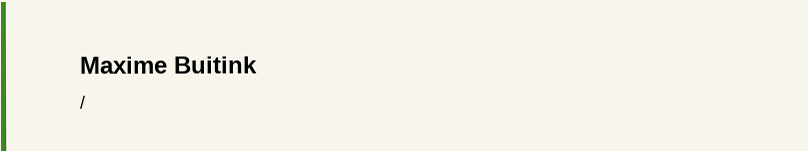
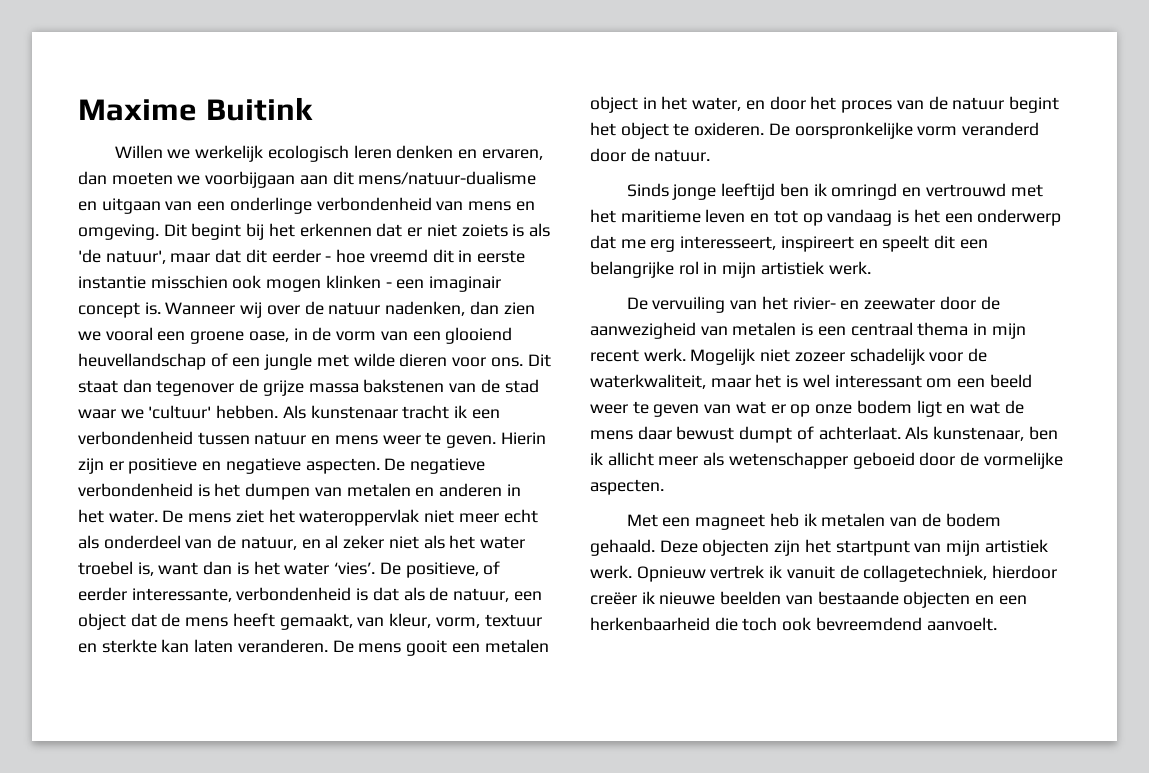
- /
+ Willen we werkelijk ecologisch leren denken en ervaren, dan moeten we voorbijgaan aan dit mens/natuur-dualisme en uitgaan van een onderlinge verbondenheid van mens en omgeving. Dit begint bij het erkennen dat er niet zoiets is als 'de natuur', maar dat dit eerder - hoe vreemd dit in eerste instantie misschien ook mogen klinken - een imaginair concept is. Wanneer wij over de natuur nadenken, dan zien we vooral een groene oase, in de vorm van een glooiend heuvellandschap of een jungle met wilde dieren voor ons. Dit staat dan tegenover de grijze massa bakstenen van de stad waar we 'cultuur' hebben. Als kunstenaar tracht ik een verbondenheid tussen natuur en mens weer te geven. Hierin zijn er positieve en negatieve aspecten. De negatieve verbondenheid is het dumpen van metalen en anderen in het water. De mens ziet het wateroppervlak niet meer echt als onderdeel van de natuur, en al zeker niet als het water troebel is, want dan is het water ‘vies’. De positieve, of eerder interessante, verbondenheid is dat als de natuur, een object dat de mens heeft gemaakt, van kleur, vorm, textuur en sterkte kan laten veranderen. De mens gooit een metalen object in het water, en door het proces van de natuur begint het object te oxideren. De oorspronkelijke vorm veranderd door de natuur.
+ Sinds jonge leeftijd ben ik omringd en vertrouwd met het maritieme leven en tot op vandaag is het een onderwerp dat me erg interesseert, inspireert en speelt dit een belangrijke rol in mijn artistiek werk.
+ De vervuiling van het rivier- en zeewater door de aanwezigheid van metalen is een centraal thema in mijn recent werk. Mogelijk niet zozeer schadelijk voor de waterkwaliteit, maar het is wel interessant om een beeld weer te geven van wat er op onze bodem ligt en wat de mens daar bewust dumpt of achterlaat. Als kunstenaar, ben ik allicht meer als wetenschapper geboeid door de vormelijke aspecten.
+ Met een magneet heb ik metalen van de bodem gehaald. Deze objecten zijn het startpunt van mijn artistiek werk. Opnieuw vertrek ik vanuit de collagetechniek, hierdoor creëer ik nieuwe beelden van bestaande objecten en een herkenbaarheid die toch ook bevreemdend aanvoelt.

